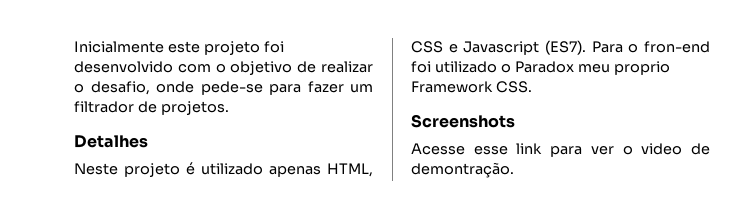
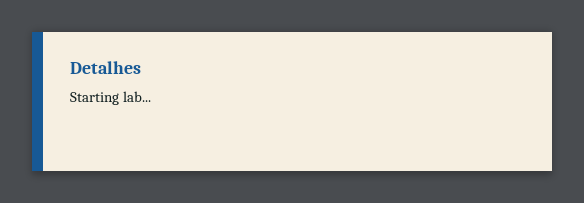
- Inicialmente este projeto foi desenvolvido com o objetivo de realizar o desafio, onde pede-se para fazer um filtrador de projetos.
  Detalhes
- Neste projeto é utilizado apenas HTML, CSS e Javascript (ES7). Para o fron-end foi utilizado o Paradox meu proprio Framework CSS.
- Screenshots
- Acesse esse link para ver o video de demontração.
+ Starting lab...

